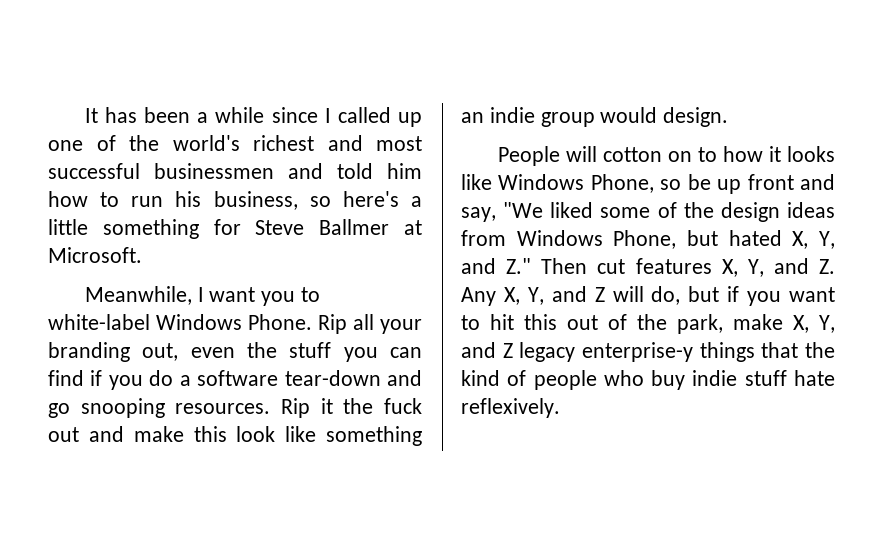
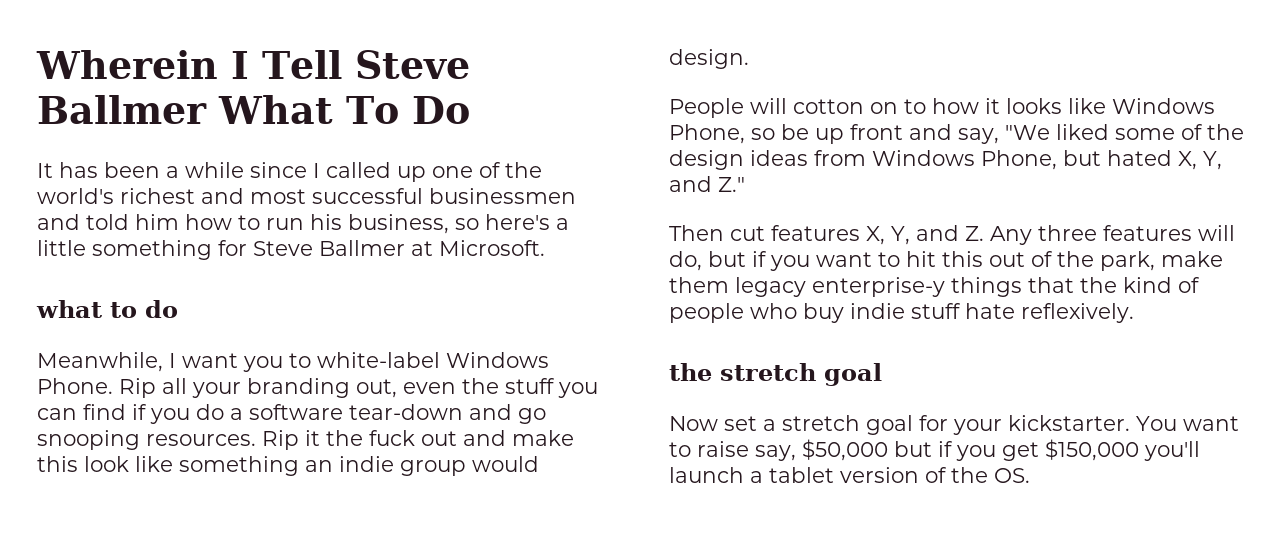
+ Wherein I Tell Steve Ballmer What To Do
+ what to do
- People will cotton on to how it looks like Windows Phone, so be up front and say, "We liked some of the design ideas from Windows Phone, but hated X, Y, and Z." Then cut features X, Y, and Z. Any X, Y, and Z will do, but if you want to hit this out of the park, make X, Y, and Z legacy enterprise-y things that the kind of people who buy indie stuff hate reflexively.
+ People will cotton on to how it looks like Windows Phone, so be up front and say, "We liked some of the design ideas from Windows Phone, but hated X, Y, and Z."
+ Then cut features X, Y, and Z. Any three features will do, but if you want to hit this out of the park, make them legacy enterprise-y things that the kind of people who buy indie stuff hate reflexively.
+ the stretch goal
+ Now set a stretch goal for your kickstarter. You want to raise say, $50,000 but if you get $150,000 you'll launch a tablet version of the OS.

